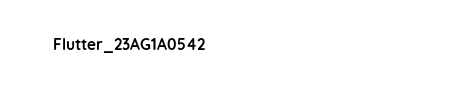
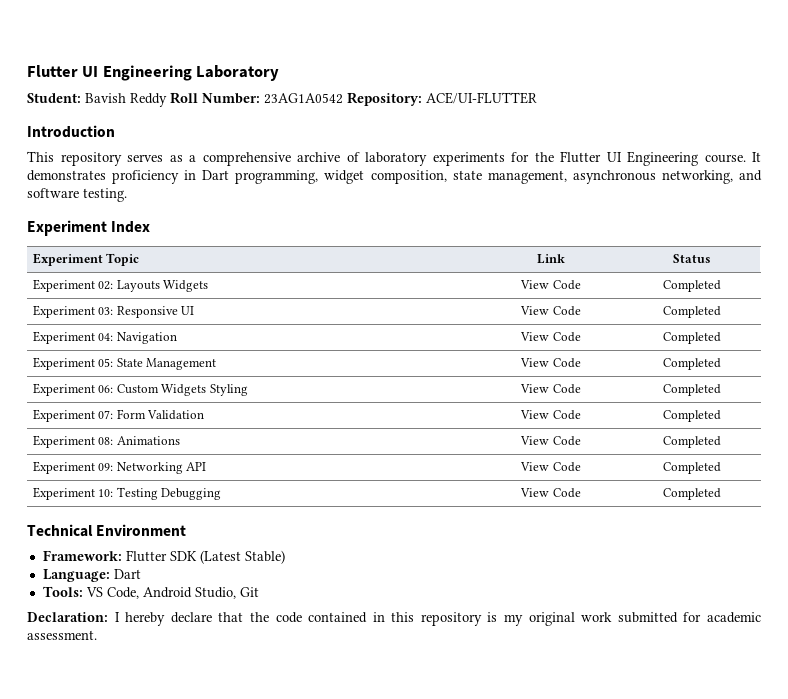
- Flutter_23AG1A0542
+ Flutter UI Engineering Laboratory
+ Student: Bavish Reddy Roll Number: 23AG1A0542 Repository: ACE/UI-FLUTTER
+ Introduction
+ This repository serves as a comprehensive archive of laboratory experiments for the Flutter UI Engineering course. It demonstrates proficiency in Dart programming, widget composition, state management, asynchronous networking, and software testing.
+ Experiment Index
+ Experiment Topic | Link | Status
+ Experiment 02: Layouts Widgets | View Code | Completed
+ Experiment 03: Responsive UI | View Code | Completed
+ Experiment 04: Navigation | View Code | Completed
+ Experiment 05: State Management | View Code | Completed
+ Experiment 06: Custom Widgets Styling | View Code | Completed
+ Experiment 07: Form Validation | View Code | Completed
+ Experiment 08: Animations | View Code | Completed
+ Experiment 09: Networking API | View Code | Completed
+ Experiment 10: Testing Debugging | View Code | Completed
+ Technical Environment
+ Framework: Flutter SDK (Latest Stable)
+ Language: Dart
+ Tools: VS Code, Android Studio, Git
+ Declaration: I hereby declare that the code contained in this repository is my original work submitted for academic assessment.

